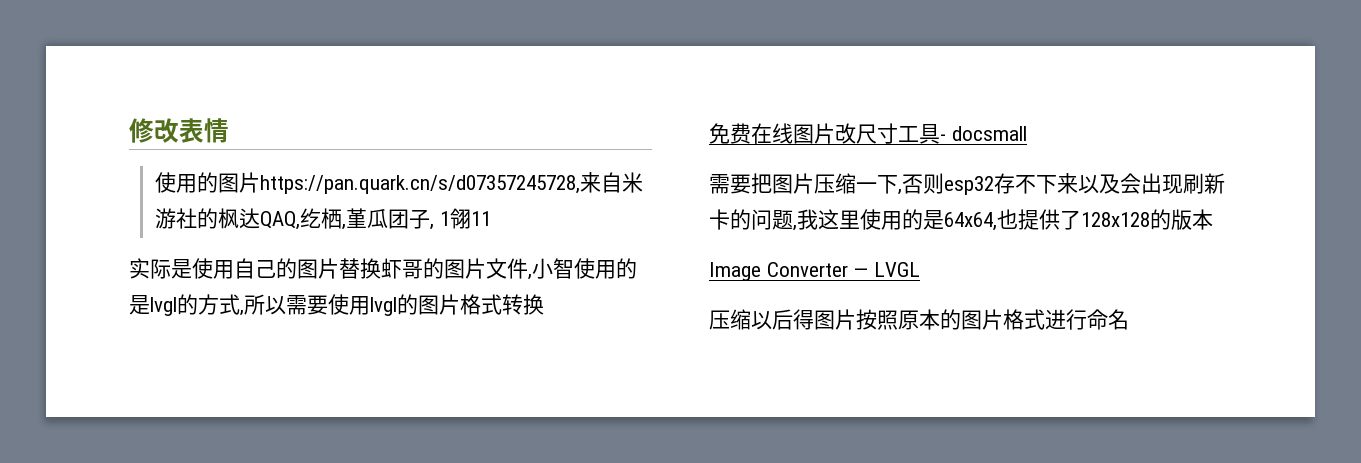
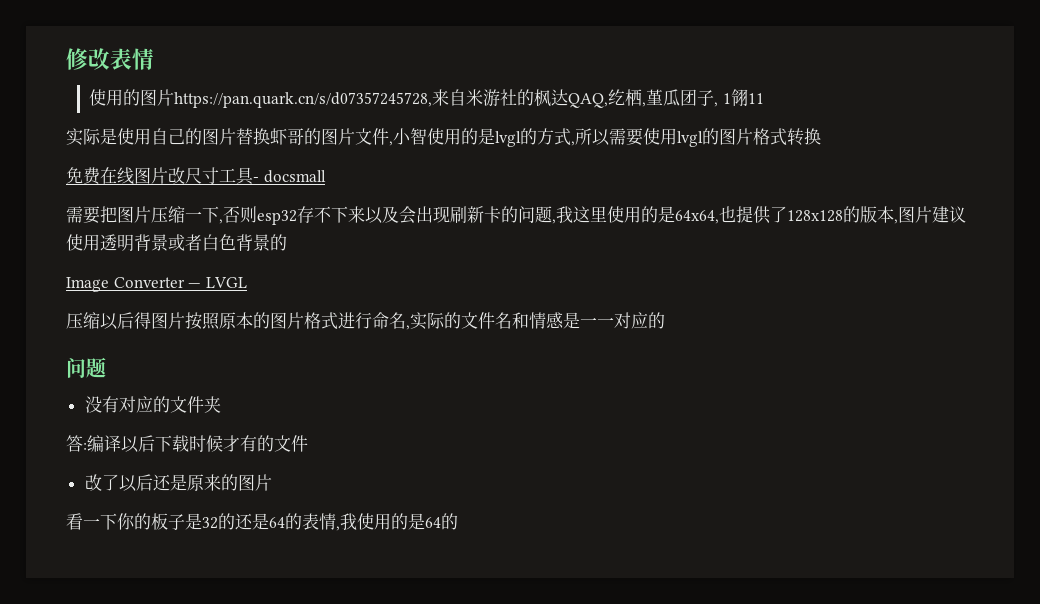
- 需要把图片压缩一下,否则esp32存不下来以及会出现刷新卡的问题,我这里使用的是64x64,也提供了128x128的版本
+ 需要把图片压缩一下,否则esp32存不下来以及会出现刷新卡的问题,我这里使用的是64x64,也提供了128x128的版本,图片建议使用透明背景或者白色背景的
- 压缩以后得图片按照原本的图片格式进行命名
+ 压缩以后得图片按照原本的图片格式进行命名,实际的文件名和情感是一一对应的
+ 问题
+ 没有对应的文件夹
+ 答:编译以后下载时候才有的文件
+ 改了以后还是原来的图片
+ 看一下你的板子是32的还是64的表情,我使用的是64的

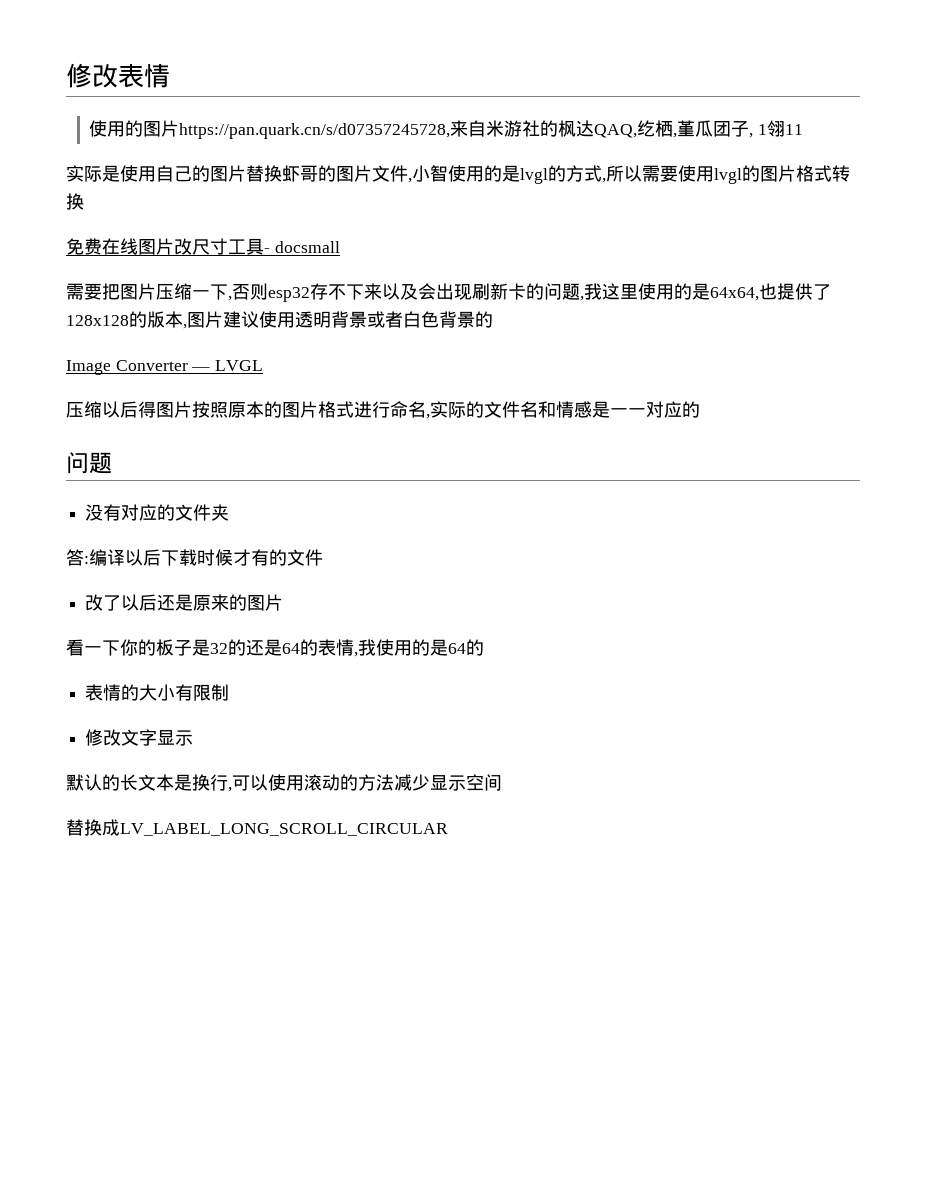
+ 表情的大小有限制
+ 修改文字显示
+ 默认的长文本是换行,可以使用滚动的方法减少显示空间
+ 替换成LV_LABEL_LONG_SCROLL_CIRCULAR

